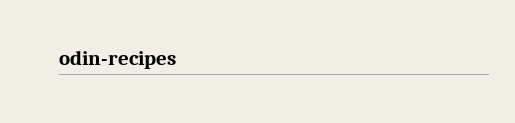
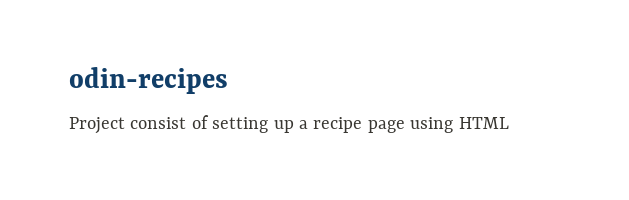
+ Project consist of setting up a recipe page using HTML

